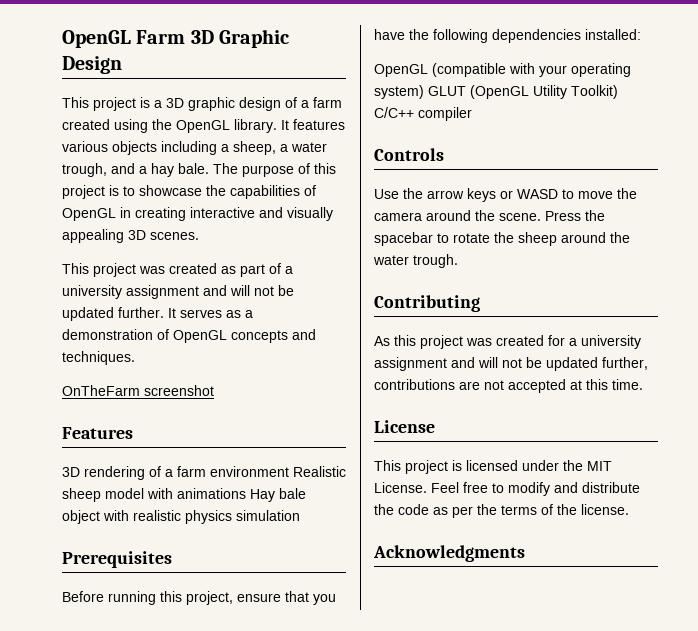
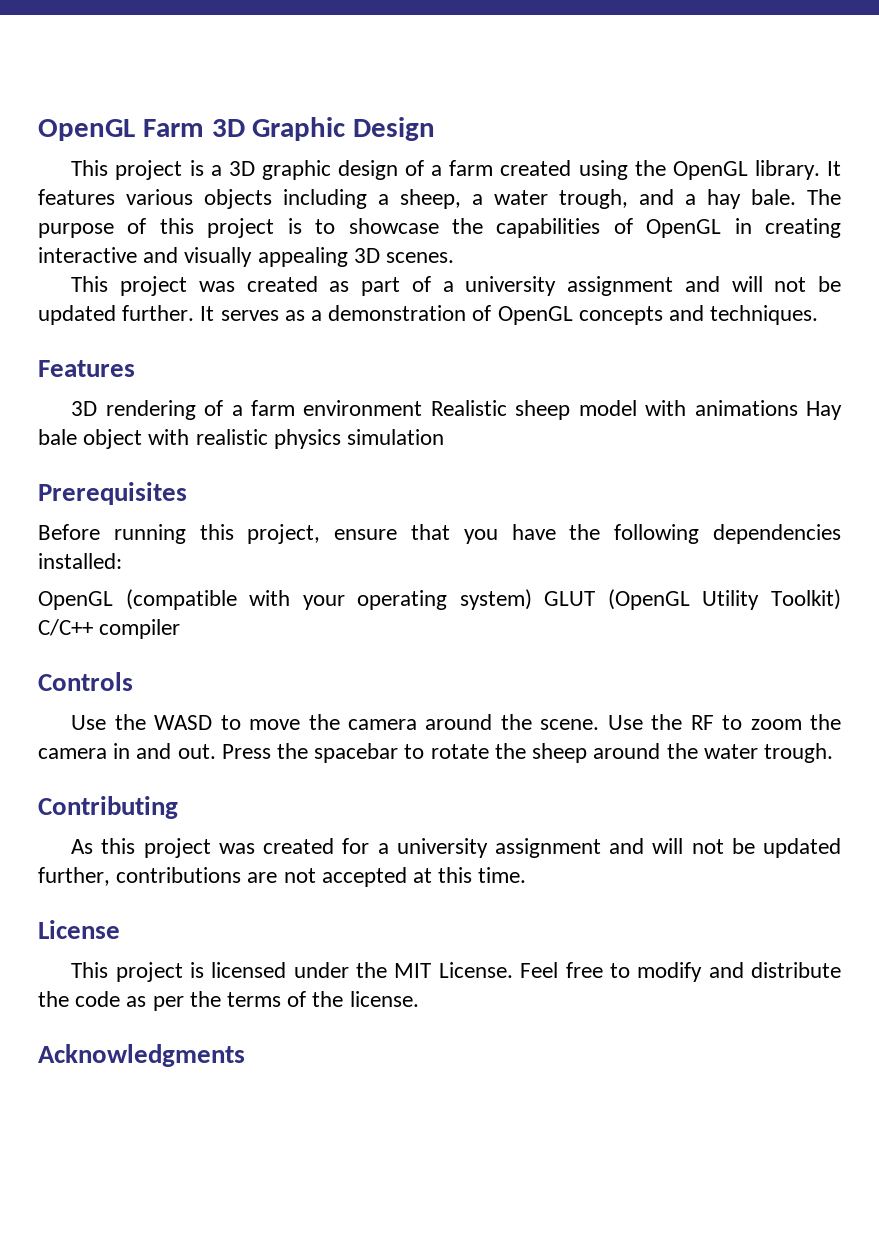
- OnTheFarm screenshot
- Use the arrow keys or WASD to move the camera around the scene.
+ Use the WASD to move the camera around the scene.
+ Use the RF to zoom the camera in and out.

